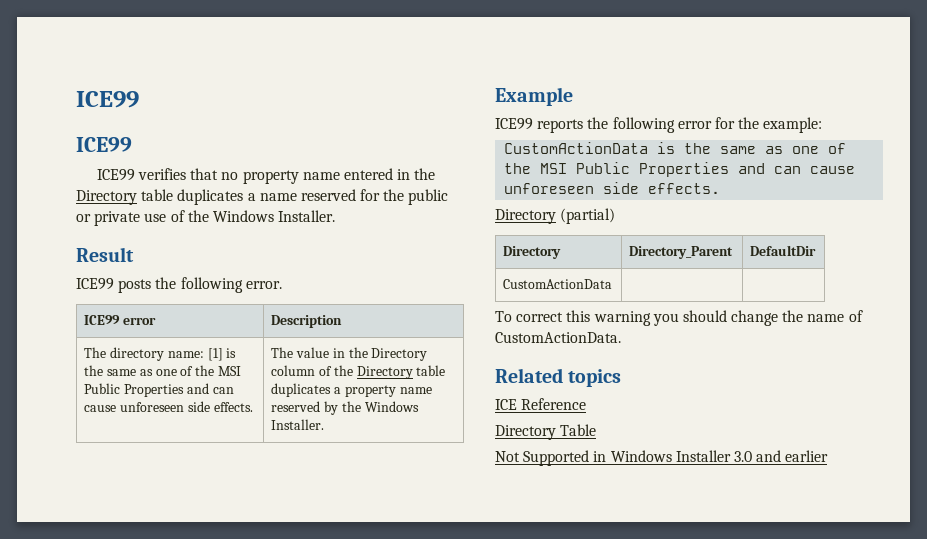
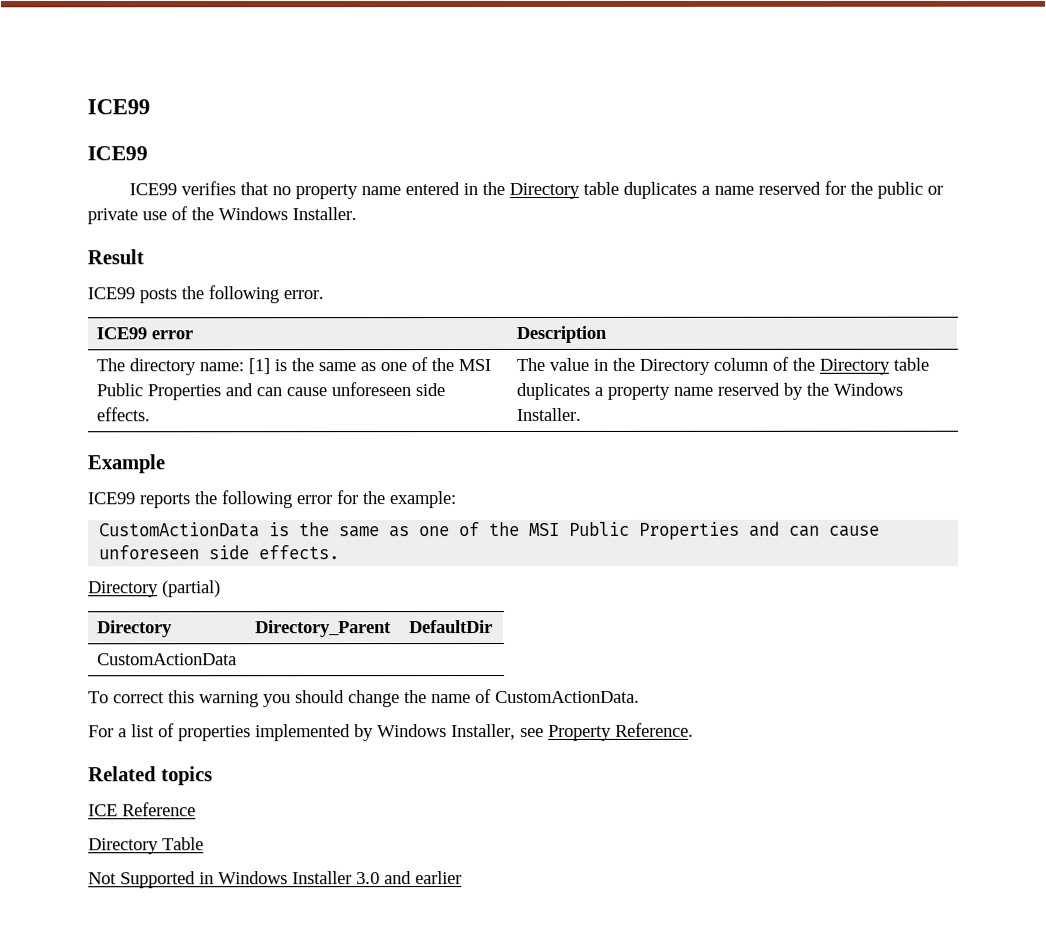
+ For a list of properties implemented by Windows Installer, see Property Reference.

